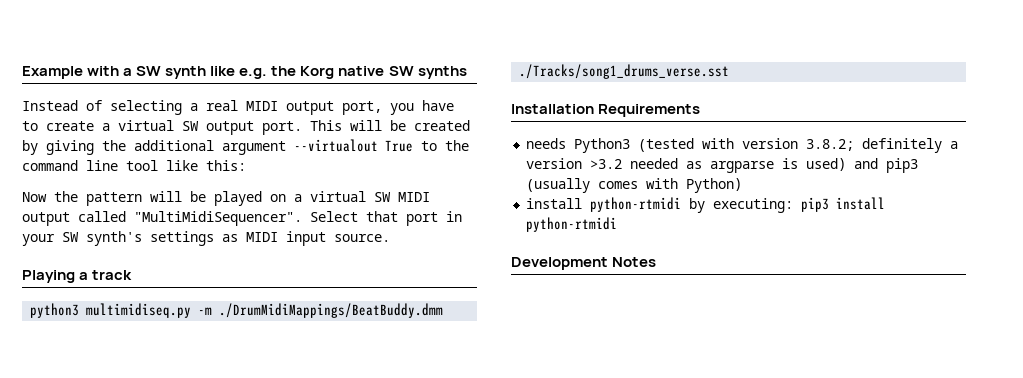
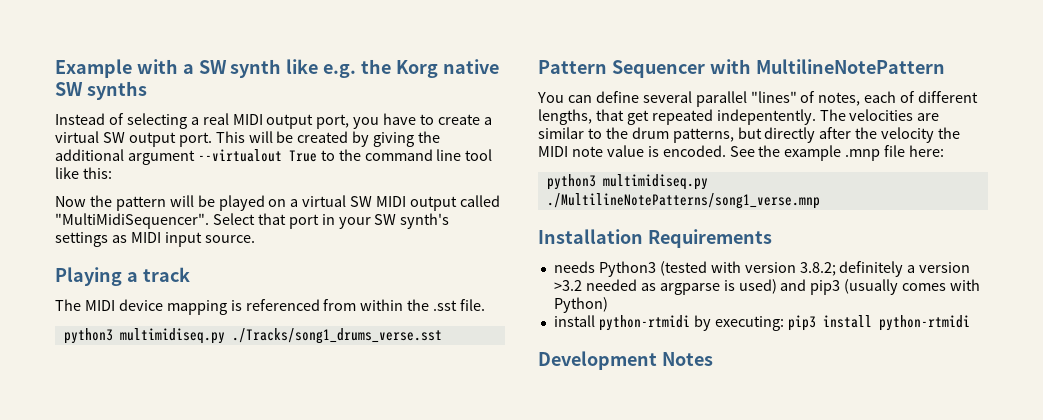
- python3 multimidiseq.py -m ./DrumMidiMappings/BeatBuddy.dmm ./Tracks/song1_drums_verse.sst
+ The MIDI device mapping is referenced from within the .sst file.
+ python3 multimidiseq.py ./Tracks/song1_drums_verse.sst
+ Pattern Sequencer with MultilineNotePattern
+ You can define several parallel "lines" of notes, each of different lengths, that get repeated indepentently. The velocities are similar to the drum patterns, but directly after the velocity the MIDI note value is encoded. See the example .mnp file here:
+ python3 multimidiseq.py ./MultilineNotePatterns/song1_verse.mnp

